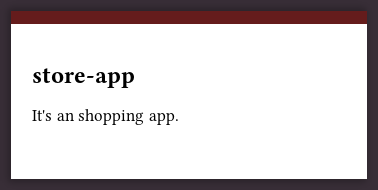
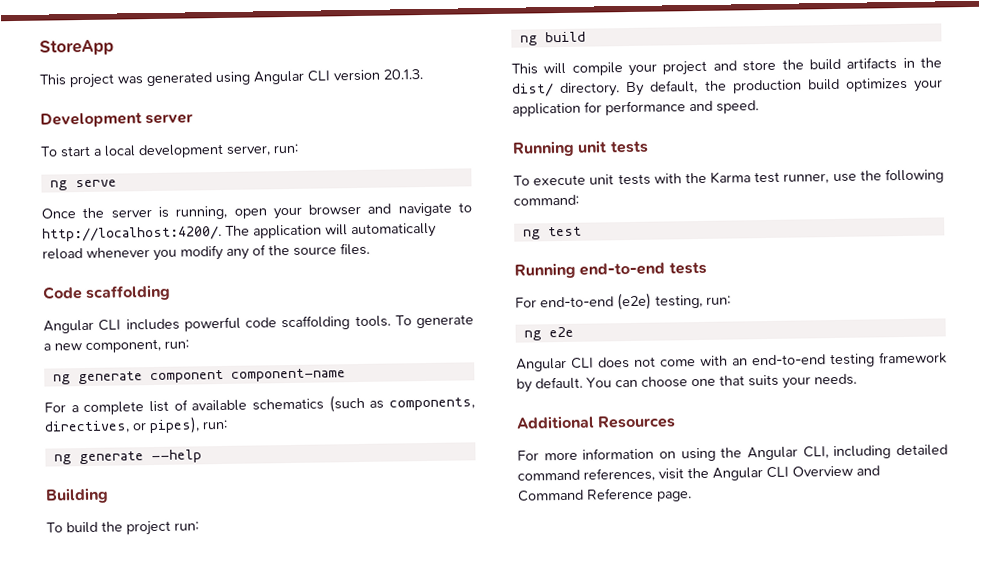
- store-app
- It's an shopping app.
+ StoreApp
+ This project was generated using Angular CLI version 20.1.3.
+ Development server
+ To start a local development server, run:
+ ng serve
+ Once the server is running, open your browser and navigate to http://localhost:4200/. The application will automatically reload whenever you modify any of the source files.
+ Code scaffolding
+ Angular CLI includes powerful code scaffolding tools. To generate a new component, run:
+ ng generate component component-name
+ For a complete list of available schematics (such as components, directives, or pipes), run:
+ ng generate --help
+ Building
+ To build the project run:
+ ng build
+ This will compile your project and store the build artifacts in the dist/ directory. By default, the production build optimizes your application for performance and speed.
+ Running unit tests
+ To execute unit tests with the Karma test runner, use the following command:
+ ng test
+ Running end-to-end tests
+ For end-to-end (e2e) testing, run:
+ ng e2e
+ Angular CLI does not come with an end-to-end testing framework by default. You can choose one that suits your needs.
+ Additional Resources
+ For more information on using the Angular CLI, including detailed command references, visit the Angular CLI Overview and Command Reference page.

